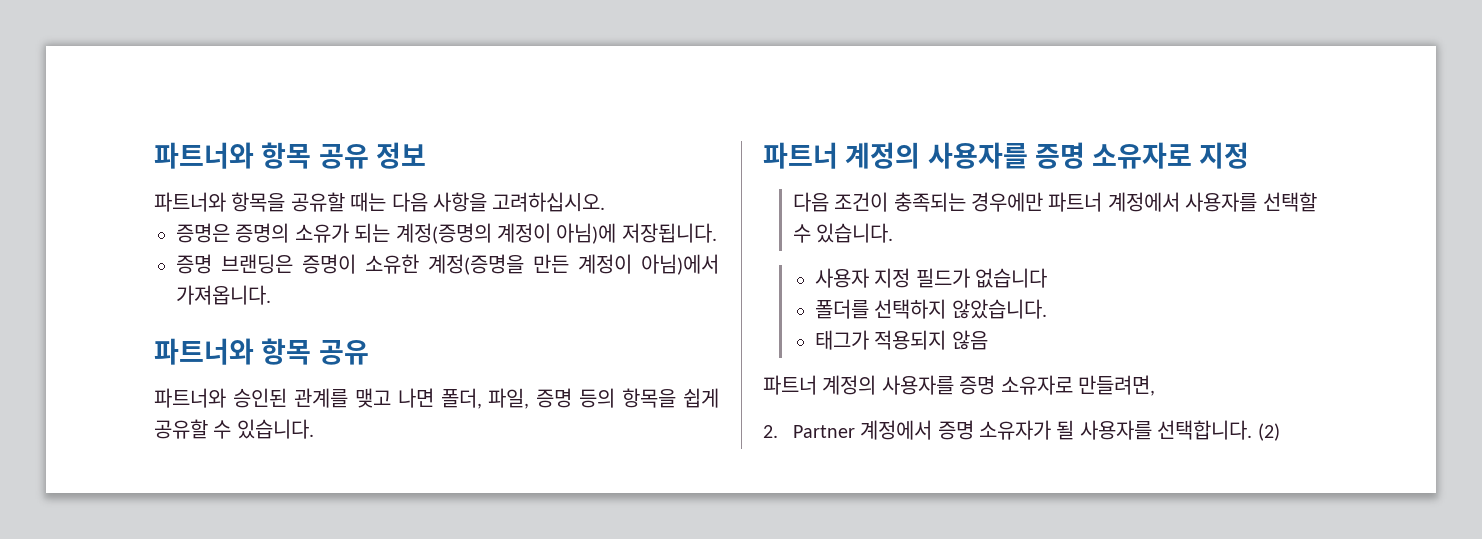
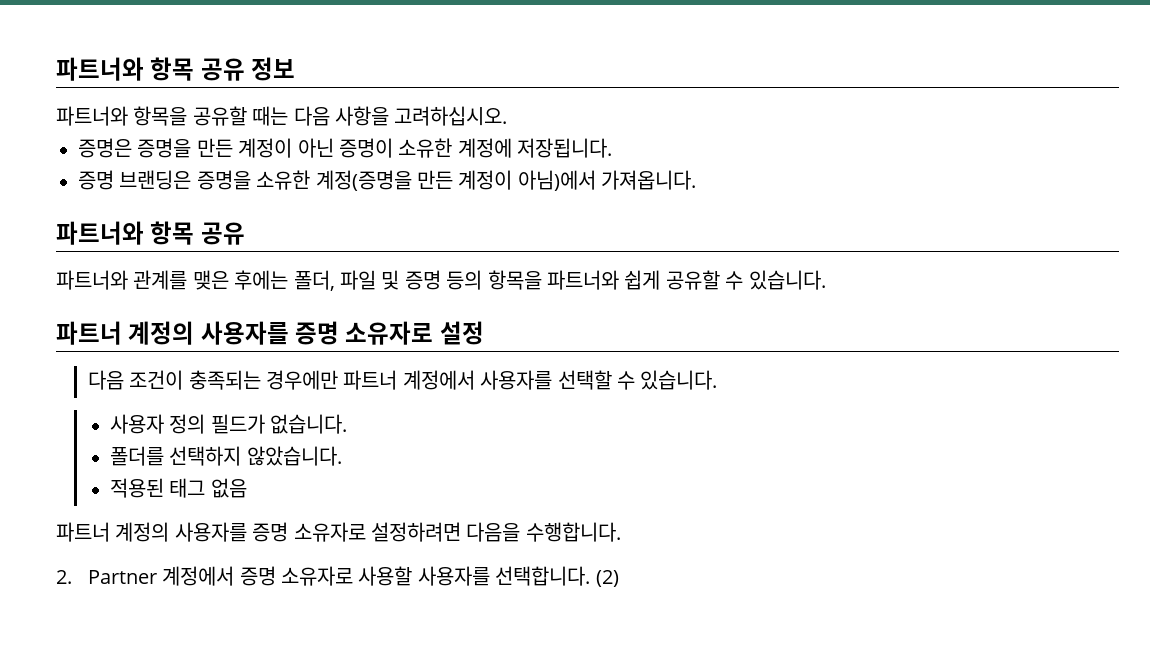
- 증명은 증명의 소유가 되는 계정(증명의 계정이 아님)에 저장됩니다.
+ 증명은 증명을 만든 계정이 아닌 증명이 소유한 계정에 저장됩니다.
- 증명 브랜딩은 증명이 소유한 계정(증명을 만든 계정이 아님)에서 가져옵니다.
+ 증명 브랜딩은 증명을 소유한 계정(증명을 만든 계정이 아님)에서 가져옵니다.
- 파트너와 승인된 관계를 맺고 나면 폴더, 파일, 증명 등의 항목을 쉽게 공유할 수 있습니다.
+ 파트너와 관계를 맺은 후에는 폴더, 파일 및 증명 등의 항목을 파트너와 쉽게 공유할 수 있습니다.
- 파트너 계정의 사용자를 증명 소유자로 지정
+ 파트너 계정의 사용자를 증명 소유자로 설정
- 사용자 지정 필드가 없습니다
+ 사용자 정의 필드가 없습니다.
- 태그가 적용되지 않음
- 파트너 계정의 사용자를 증명 소유자로 만들려면,
+ 적용된 태그 없음
+ 파트너 계정의 사용자를 증명 소유자로 설정하려면 다음을 수행합니다.
- 2. Partner 계정에서 증명 소유자가 될 사용자를 선택합니다.
+ 2. Partner 계정에서 증명 소유자로 사용할 사용자를 선택합니다.

